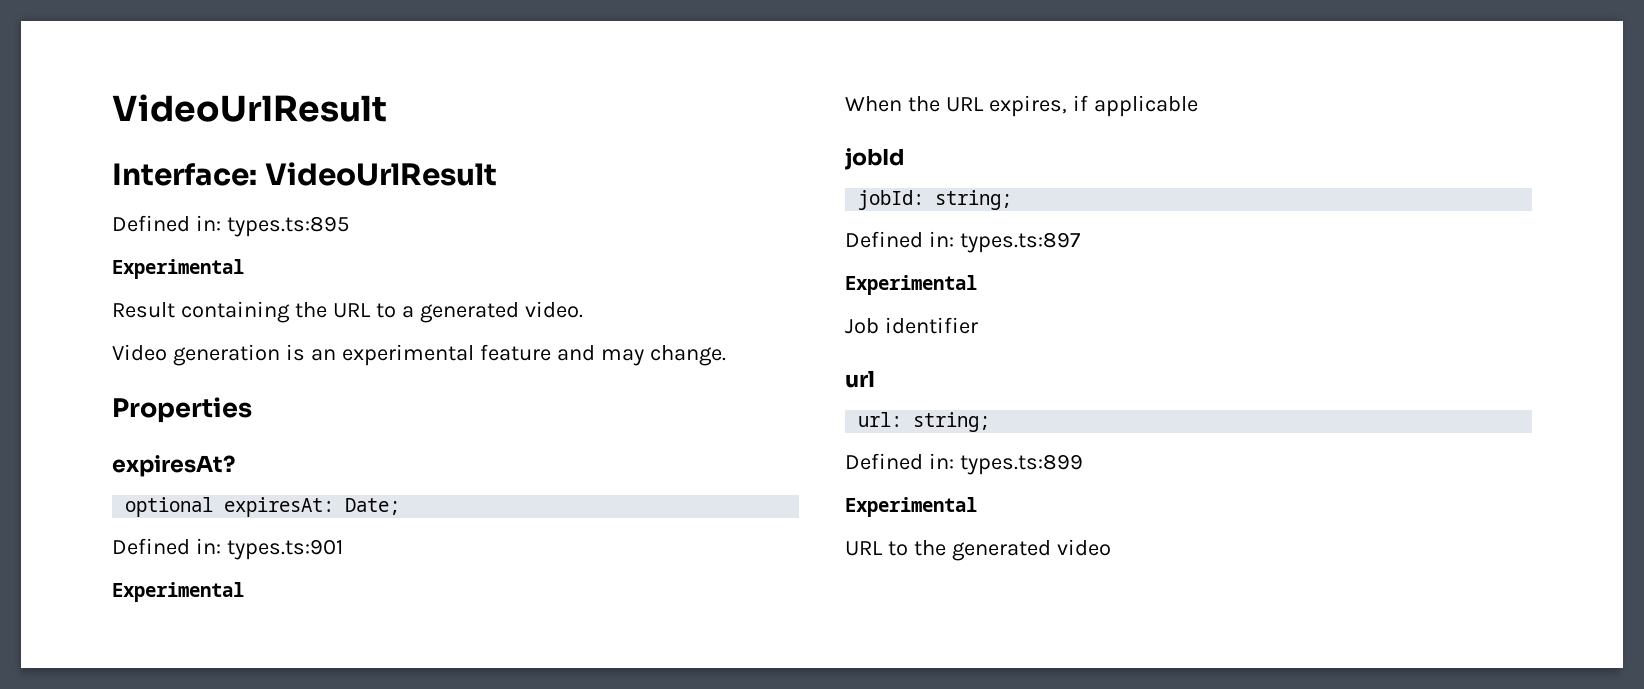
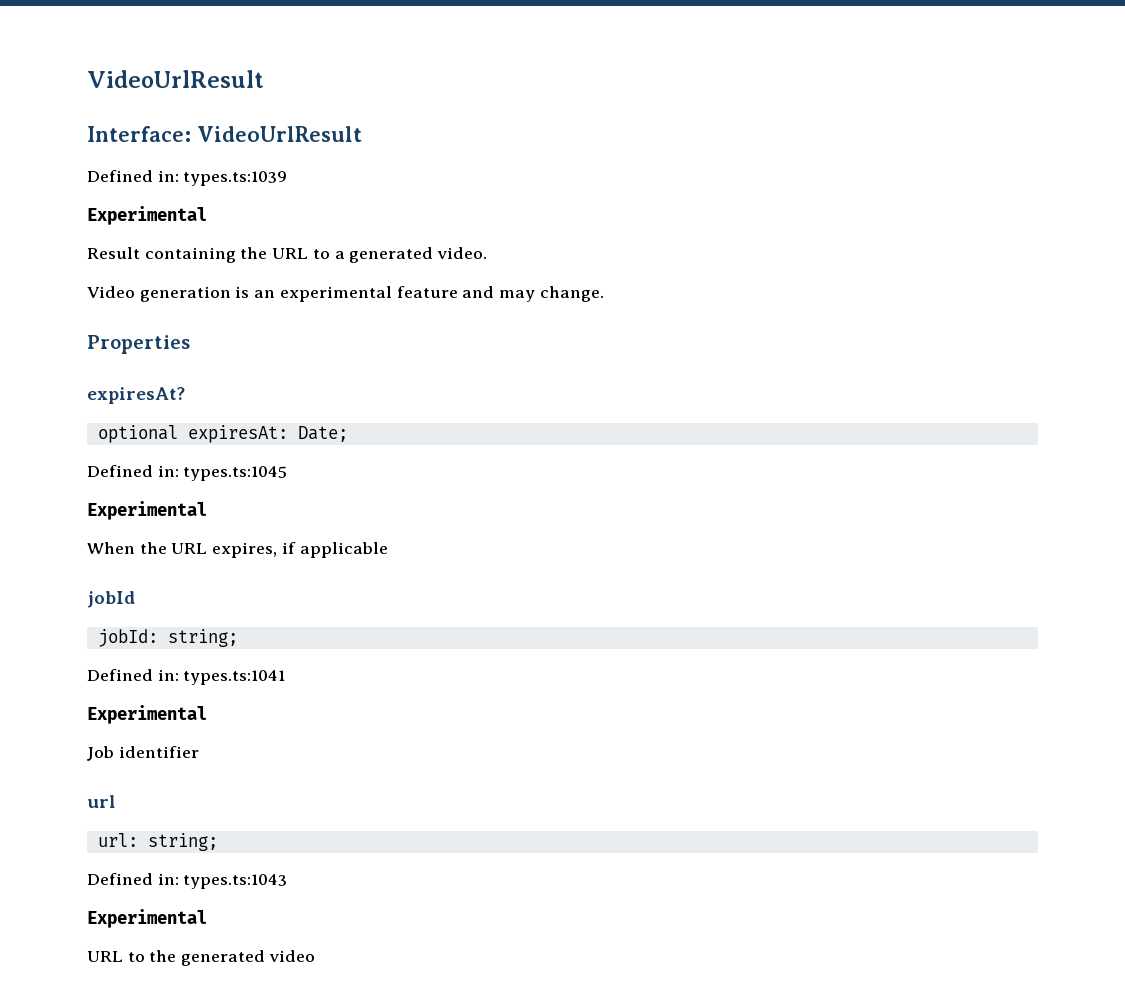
- Defined in: types.ts:895
+ Defined in: types.ts:1039
- Defined in: types.ts:901
+ Defined in: types.ts:1045
- Defined in: types.ts:897
+ Defined in: types.ts:1041
- Defined in: types.ts:899
+ Defined in: types.ts:1043

